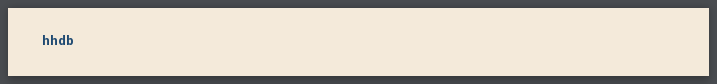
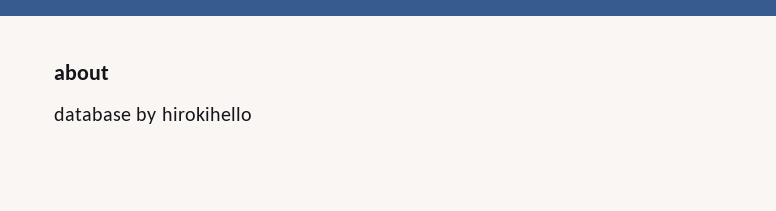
- hhdb
+ about
+ database by hirokihello

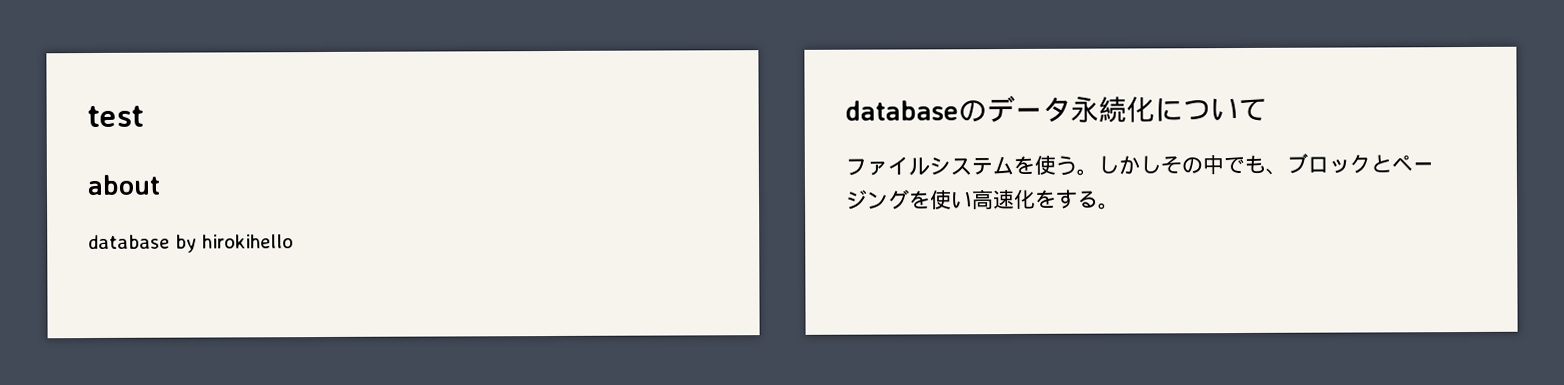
+ test
+ databaseのデータ永続化について
+ ファイルシステムを使う。しかしその中でも、ブロックとページングを使い高速化をする。

